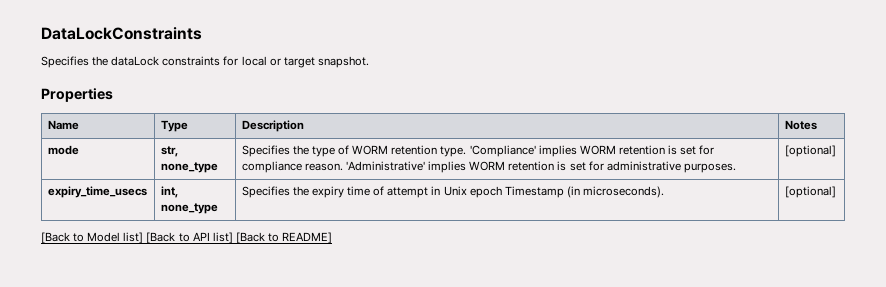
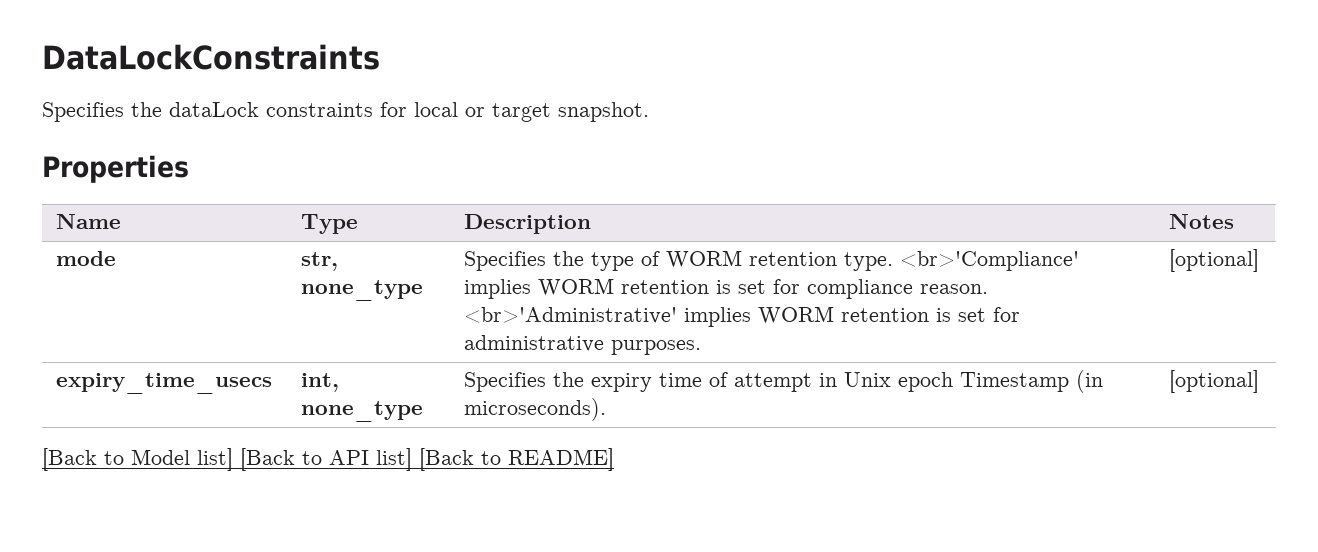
- mode | str, none_type | Specifies the type of WORM retention type. 'Compliance' implies WORM retention is set for compliance reason. 'Administrative' implies WORM retention is set for administrative purposes. | [optional]
+ mode | str, none_type | Specifies the type of WORM retention type. <br>'Compliance' implies WORM retention is set for compliance reason. <br>'Administrative' implies WORM retention is set for administrative purposes. | [optional]

